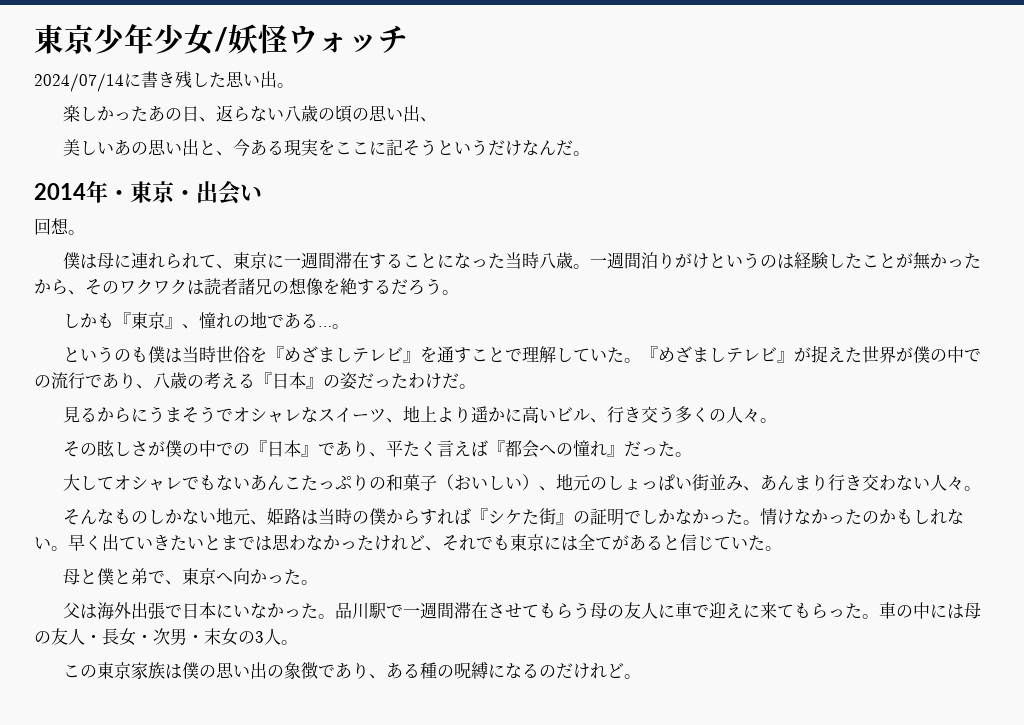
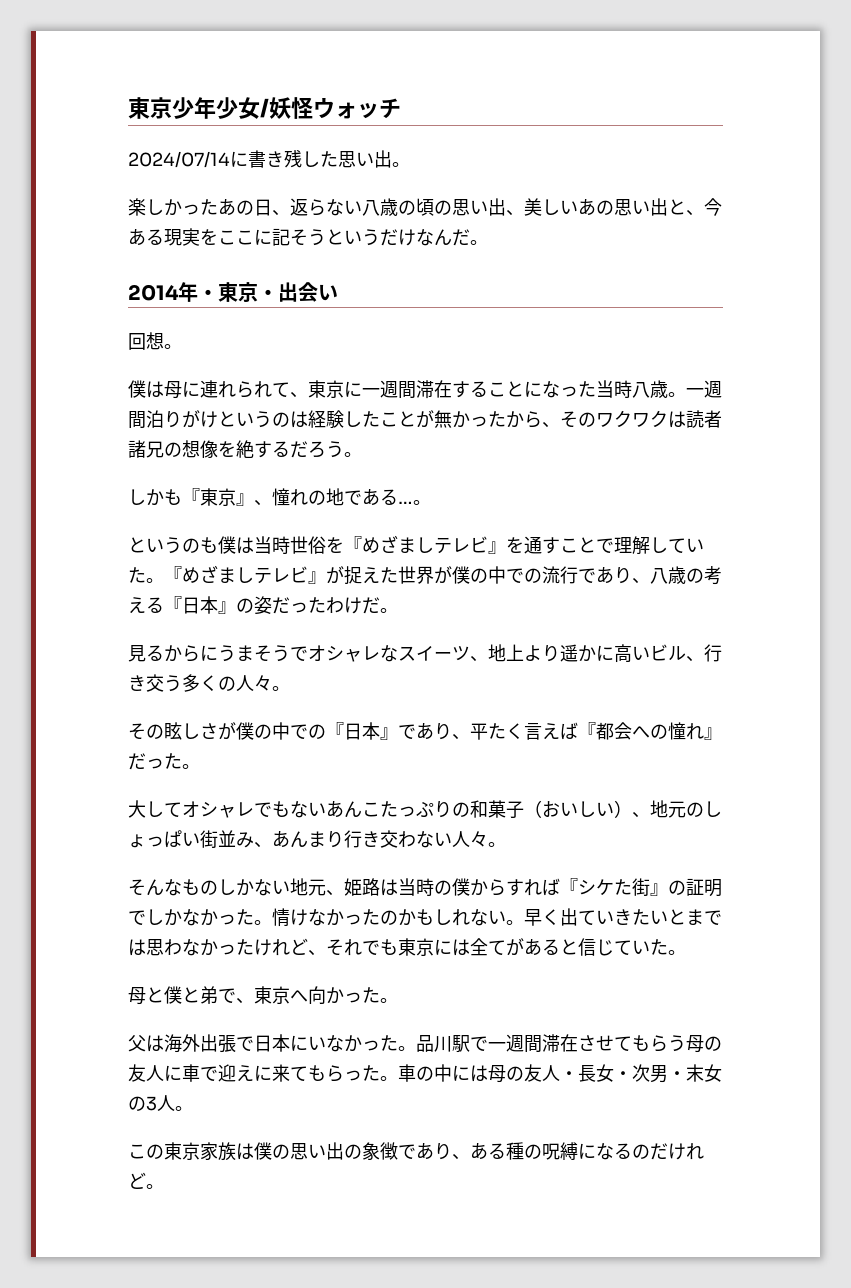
- 楽しかったあの日、返らない八歳の頃の思い出、
- 美しいあの思い出と、今ある現実をここに記そうというだけなんだ。
+ 楽しかったあの日、返らない八歳の頃の思い出、美しいあの思い出と、今ある現実をここに記そうというだけなんだ。

